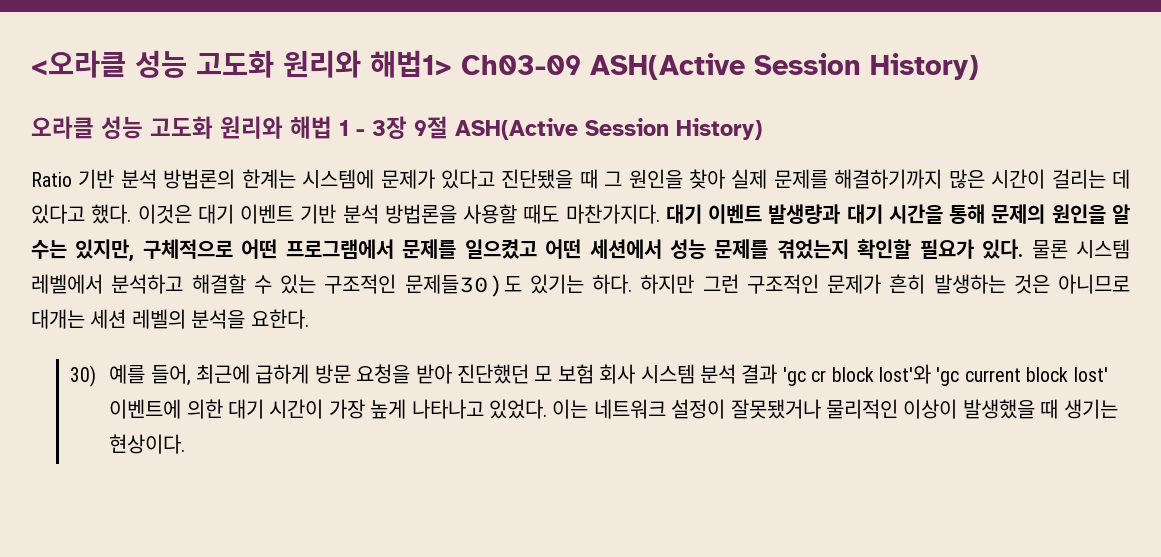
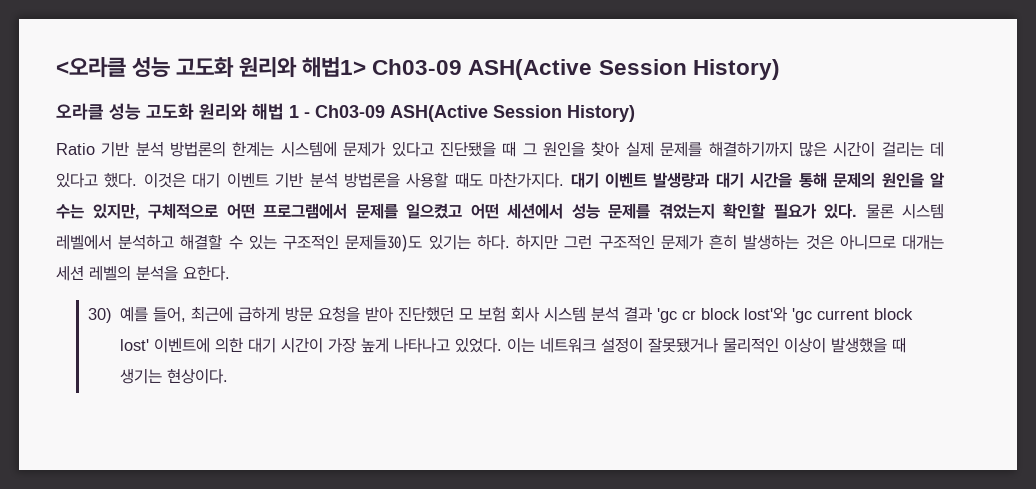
- 오라클 성능 고도화 원리와 해법 1 - 3장 9절 ASH(Active Session History)
+ 오라클 성능 고도화 원리와 해법 1 - Ch03-09 ASH(Active Session History)

